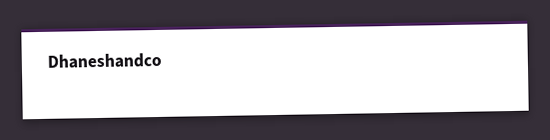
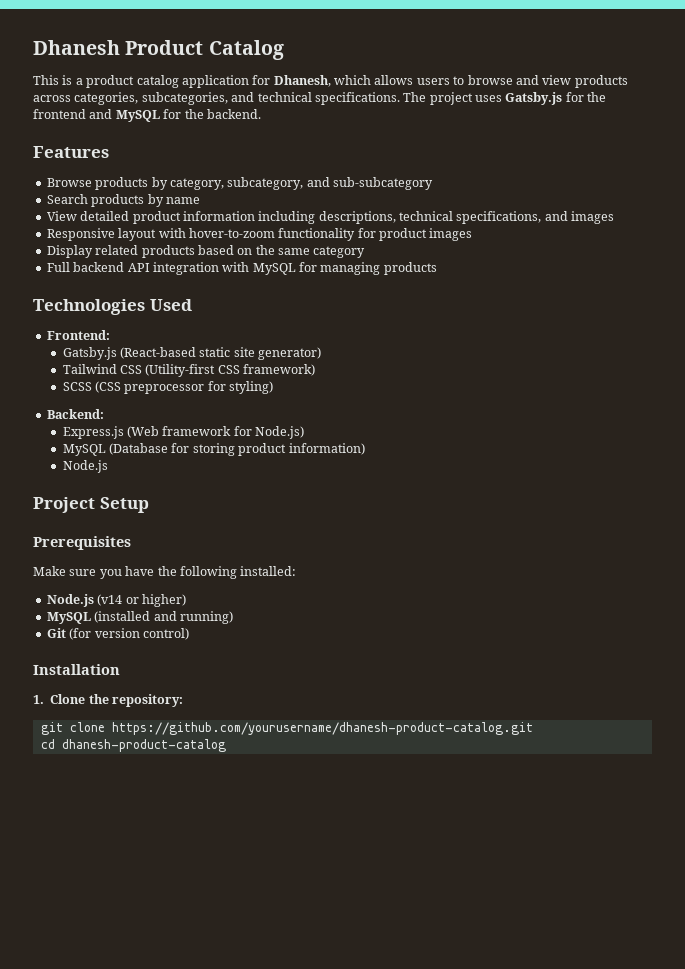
- Dhaneshandco
+ Dhanesh Product Catalog
+ This is a product catalog application for Dhanesh, which allows users to browse and view products across categories, subcategories, and technical specifications. The project uses Gatsby.js for the frontend and MySQL for the backend.
+ Features
+ Browse products by category, subcategory, and sub-subcategory
+ Search products by name
+ View detailed product information including descriptions, technical specifications, and images
+ Responsive layout with hover-to-zoom functionality for product images
+ Display related products based on the same category
+ Full backend API integration with MySQL for managing products
+ Technologies Used
+ Frontend:
+ Gatsby.js (React-based static site generator)
+ Tailwind CSS (Utility-first CSS framework)
+ SCSS (CSS preprocessor for styling)
+ Backend:
+ Express.js (Web framework for Node.js)
+ MySQL (Database for storing product information)
+ Node.js
+ Project Setup
+ Prerequisites
+ Make sure you have the following installed:
+ Node.js (v14 or higher)
+ MySQL (installed and running)
+ Git (for version control)
+ Installation
+ 1. Clone the repository:
+ git clone https://github.com/yourusername/dhanesh-product-catalog.git
+ cd dhanesh-product-catalog

